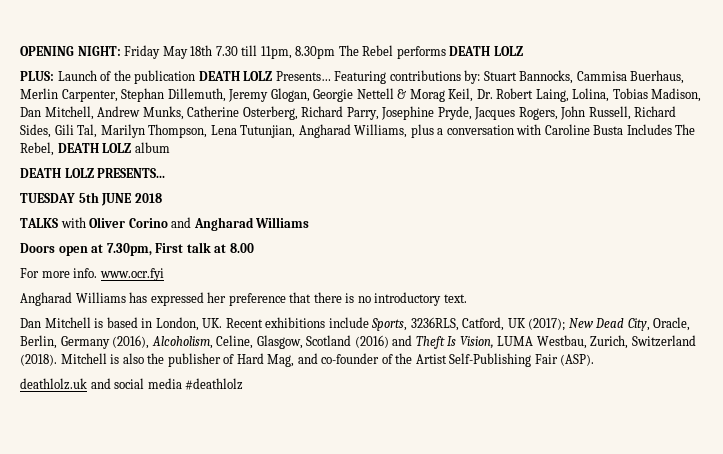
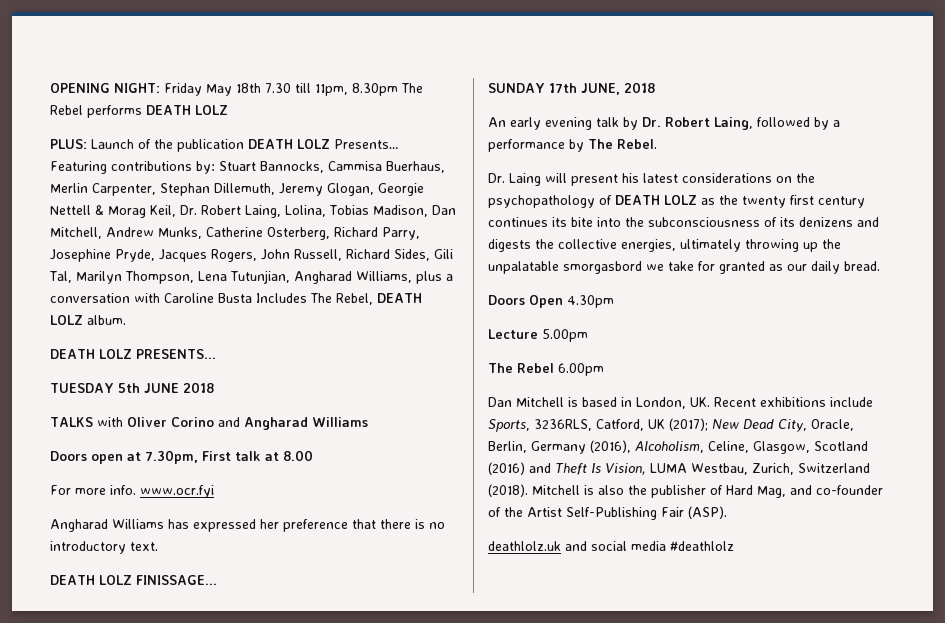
- Featuring contributions by: Stuart Bannocks, Cammisa Buerhaus, Merlin Carpenter, Stephan Dillemuth, Jeremy Glogan, Georgie Nettell & Morag Keil, Dr. Robert Laing, Lolina, Tobias Madison, Dan Mitchell, Andrew Munks, Catherine Osterberg, Richard Parry, Josephine Pryde, Jacques Rogers, John Russell, Richard Sides, Gili Tal, Marilyn Thompson, Lena Tutunjian, Angharad Williams, plus a conversation with Caroline Busta Includes The Rebel, DEATH LOLZ album
+ Featuring contributions by: Stuart Bannocks, Cammisa Buerhaus, Merlin Carpenter, Stephan Dillemuth, Jeremy Glogan, Georgie Nettell & Morag Keil, Dr. Robert Laing, Lolina, Tobias Madison, Dan Mitchell, Andrew Munks, Catherine Osterberg, Richard Parry, Josephine Pryde, Jacques Rogers, John Russell, Richard Sides, Gili Tal, Marilyn Thompson, Lena Tutunjian, Angharad Williams, plus a conversation with Caroline Busta Includes The Rebel, DEATH LOLZ album.
+ DEATH LOLZ FINISSAGE...
+ SUNDAY 17th JUNE, 2018
+ An early evening talk by Dr. Robert Laing, followed by a performance by The Rebel.
+ Dr. Laing will present his latest considerations on the psychopathology of DEATH LOLZ as the twenty first century continues its bite into the subconsciousness of its denizens and digests the collective energies, ultimately throwing up the unpalatable smorgasbord we take for granted as our daily bread.
+ Doors Open 4.30pm
+ Lecture 5.00pm
+ The Rebel 6.00pm

